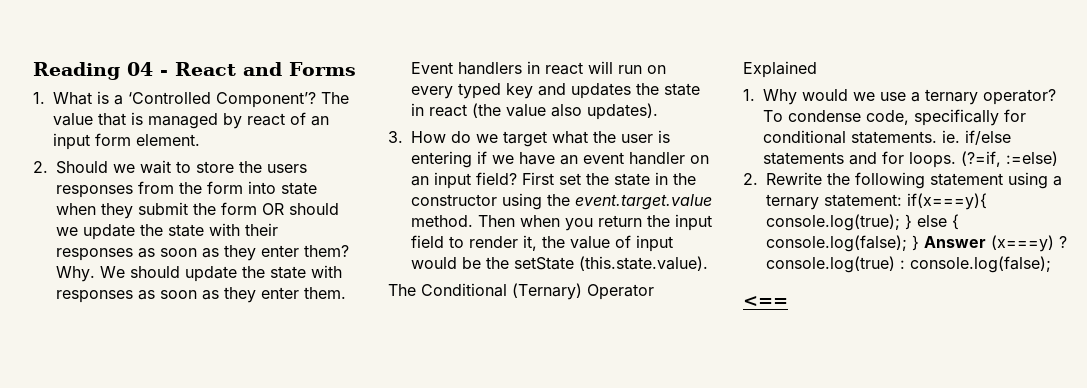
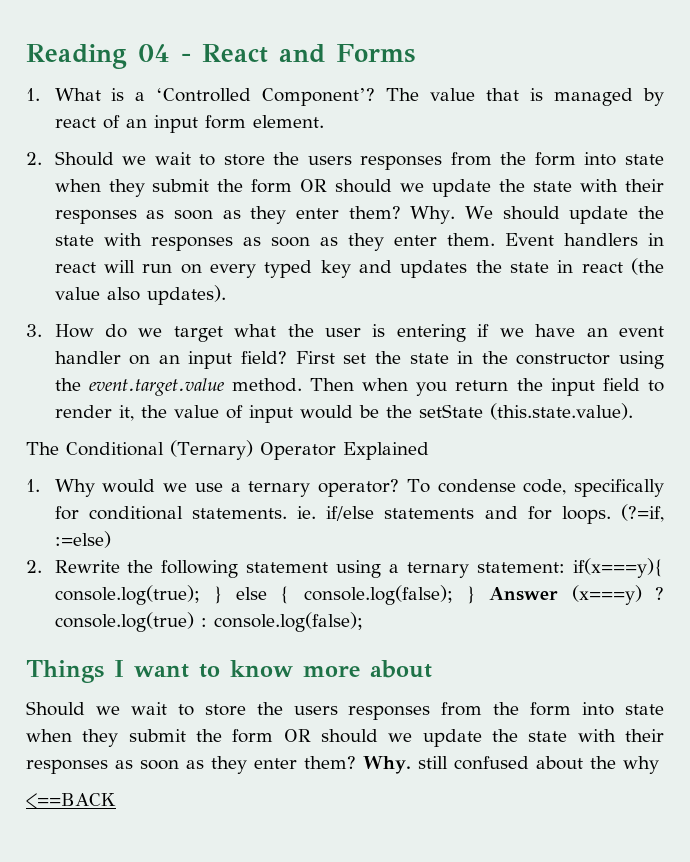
- <==
+ Things I want to know more about
+ Should we wait to store the users responses from the form into state when they submit the form OR should we update the state with their responses as soon as they enter them? Why. still confused about the why
+ <==BACK

